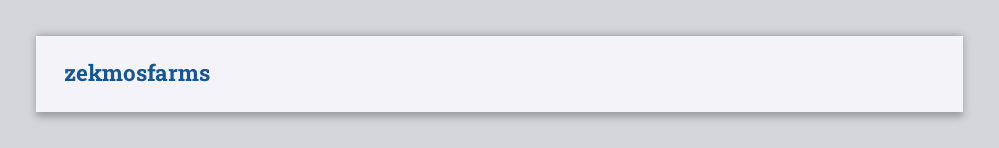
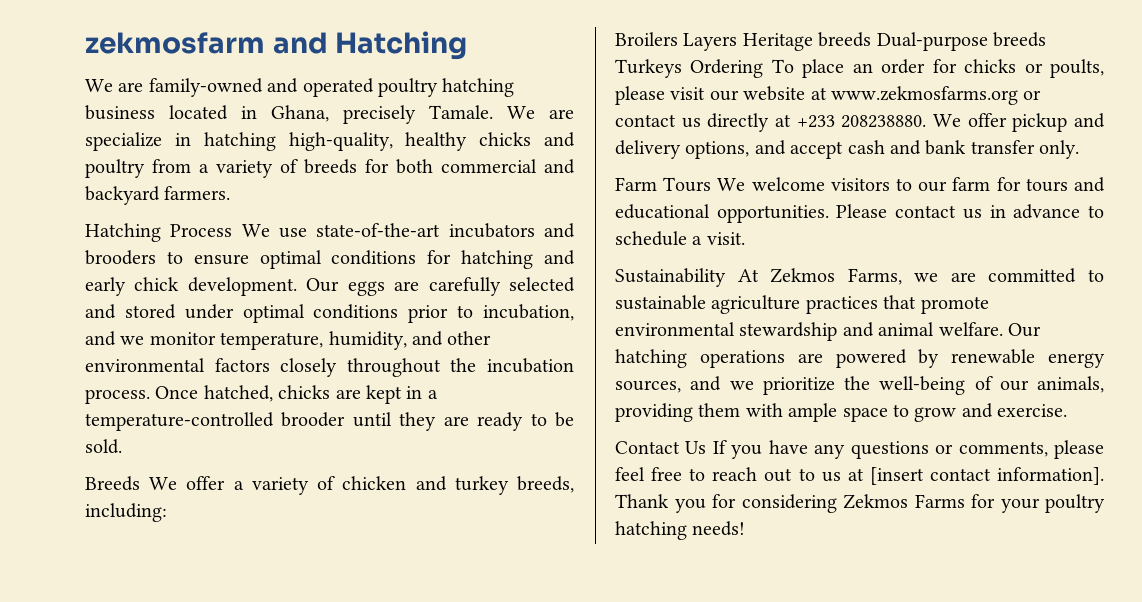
- zekmosfarms
+ zekmosfarm and Hatching
+ We are family-owned and operated poultry hatching business located in Ghana, precisely Tamale. We are specialize in hatching high-quality, healthy chicks and poultry from a variety of breeds for both commercial and backyard farmers.
+ Hatching Process We use state-of-the-art incubators and brooders to ensure optimal conditions for hatching and early chick development. Our eggs are carefully selected and stored under optimal conditions prior to incubation, and we monitor temperature, humidity, and other environmental factors closely throughout the incubation process. Once hatched, chicks are kept in a temperature-controlled brooder until they are ready to be sold.
+ Breeds We offer a variety of chicken and turkey breeds, including:
+ Broilers Layers Heritage breeds Dual-purpose breeds Turkeys Ordering To place an order for chicks or poults, please visit our website at www.zekmosfarms.org or contact us directly at +233 208238880. We offer pickup and delivery options, and accept cash and bank transfer only.
+ Farm Tours We welcome visitors to our farm for tours and educational opportunities. Please contact us in advance to schedule a visit.
+ Sustainability At Zekmos Farms, we are committed to sustainable agriculture practices that promote environmental stewardship and animal welfare. Our hatching operations are powered by renewable energy sources, and we prioritize the well-being of our animals, providing them with ample space to grow and exercise.
+ Contact Us If you have any questions or comments, please feel free to reach out to us at [insert contact information]. Thank you for considering Zekmos Farms for your poultry hatching needs!

